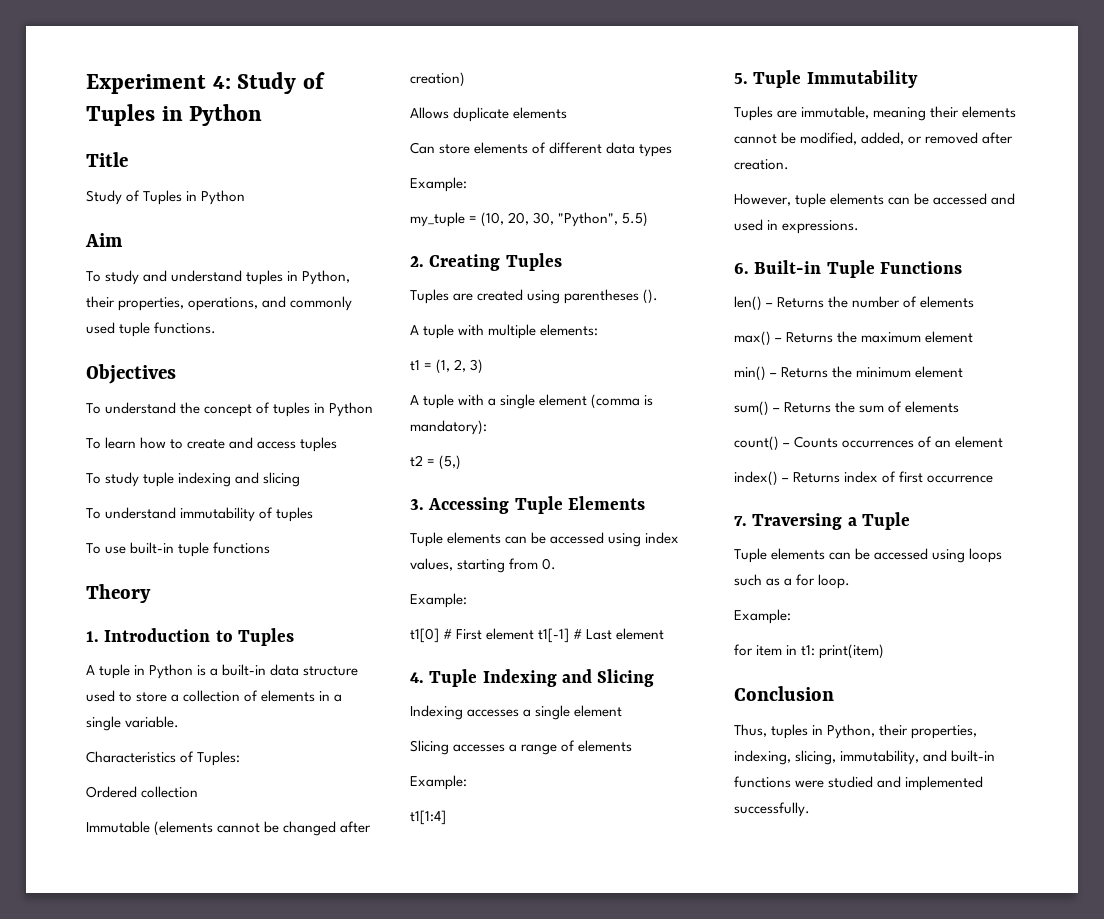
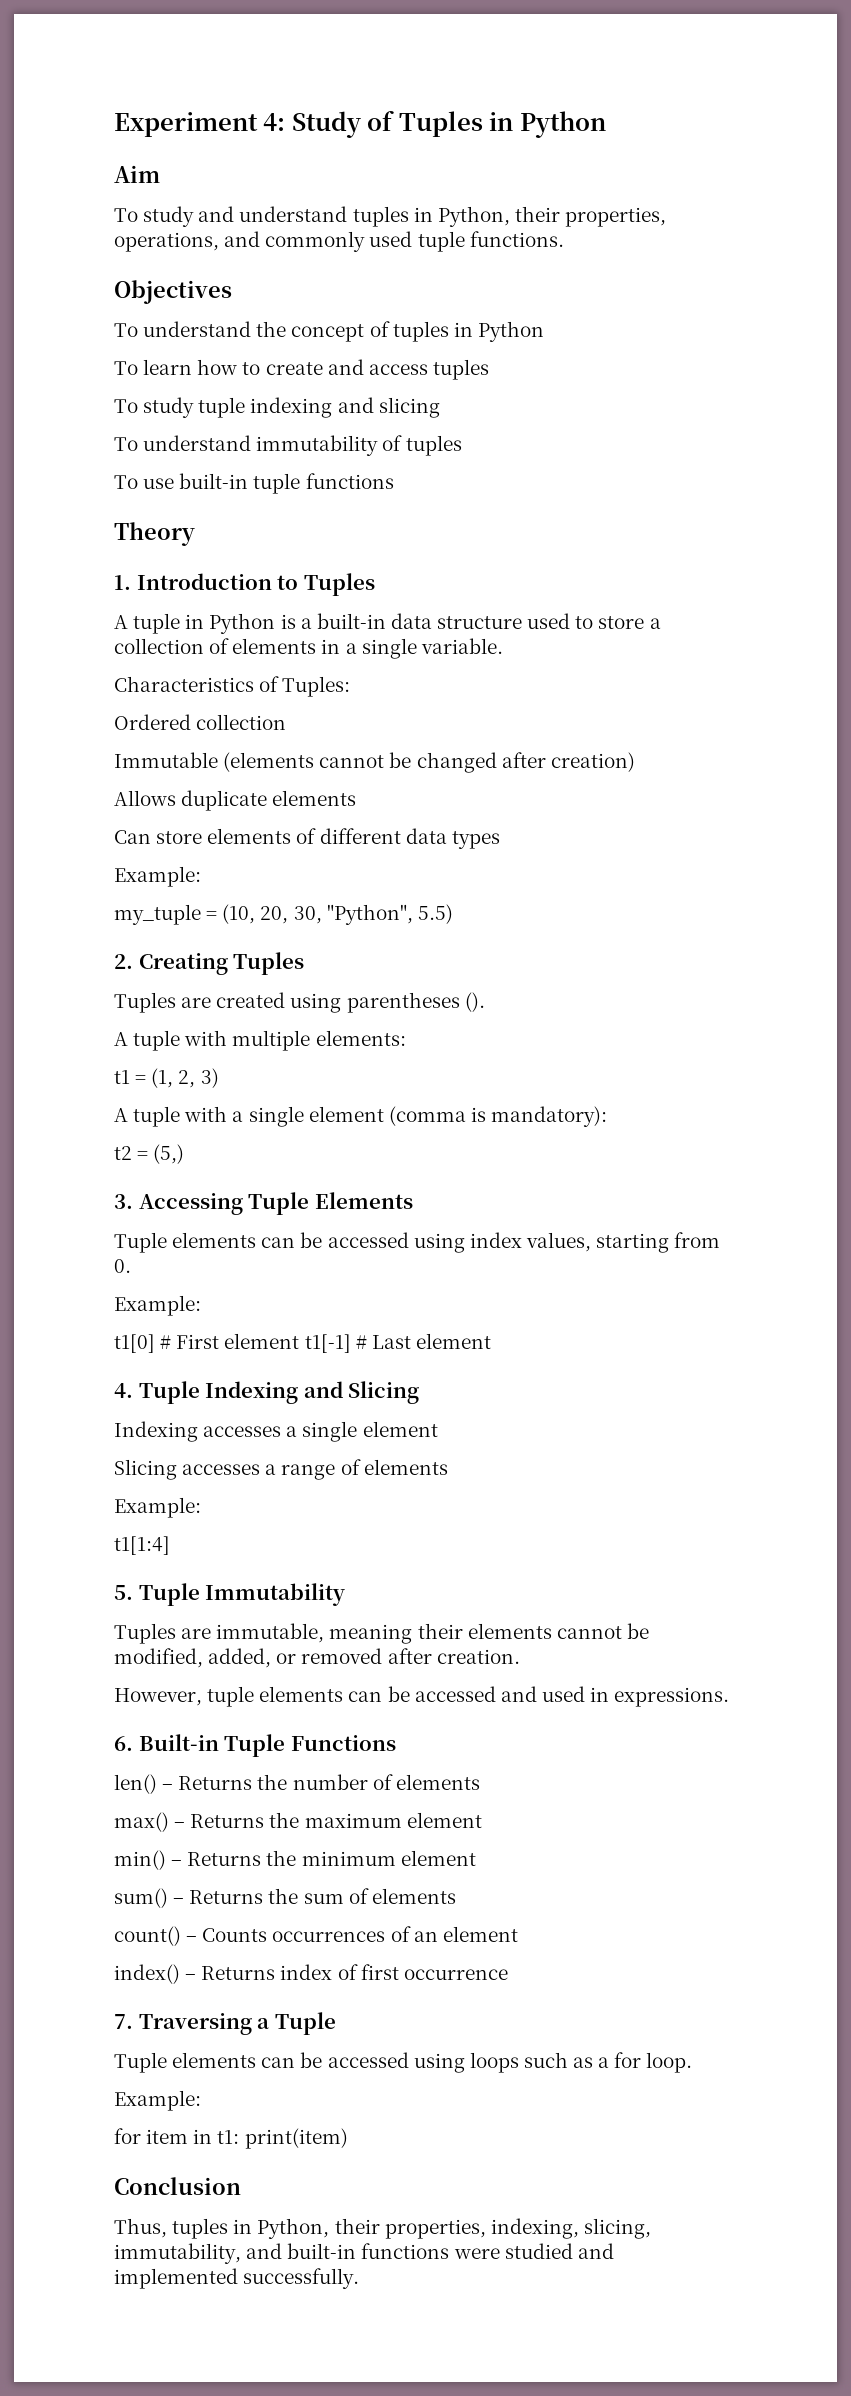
- Title
- Study of Tuples in Python

